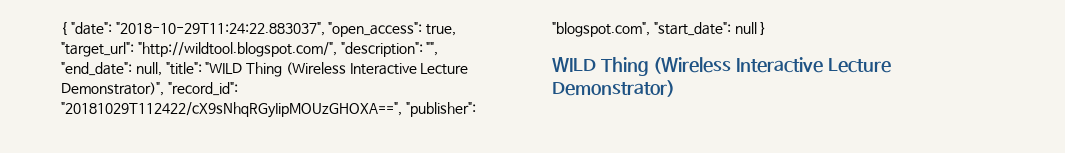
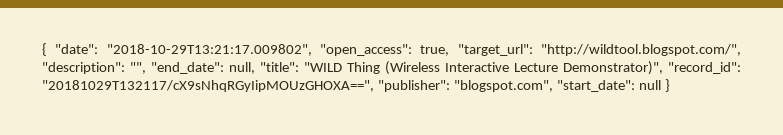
- { "date": "2018-10-29T11:24:22.883037", "open_access": true, "target_url": "http://wildtool.blogspot.com/", "description": "", "end_date": null, "title": "WILD Thing (Wireless Interactive Lecture Demonstrator)", "record_id": "20181029T112422/cX9sNhqRGyIipMOUzGHOXA==", "publisher": "blogspot.com", "start_date": null }
+ { "date": "2018-10-29T13:21:17.009802", "open_access": true, "target_url": "http://wildtool.blogspot.com/", "description": "", "end_date": null, "title": "WILD Thing (Wireless Interactive Lecture Demonstrator)", "record_id": "20181029T132117/cX9sNhqRGyIipMOUzGHOXA==", "publisher": "blogspot.com", "start_date": null }
- WILD Thing (Wireless Interactive Lecture Demonstrator)

